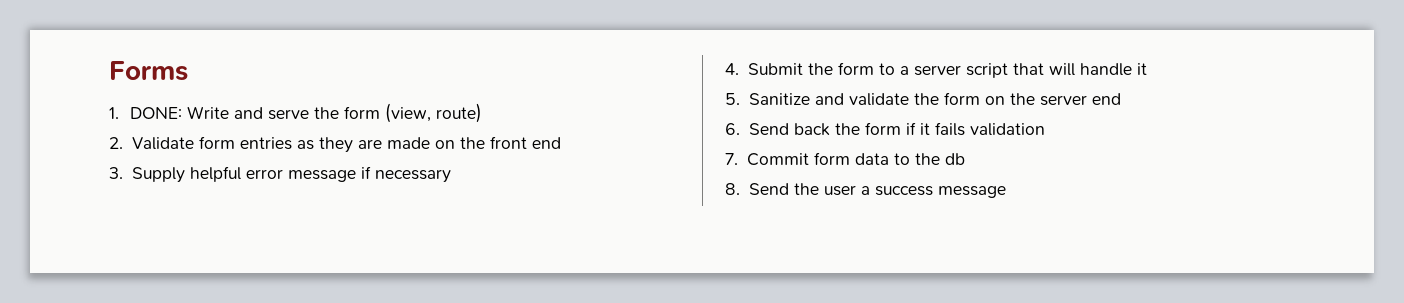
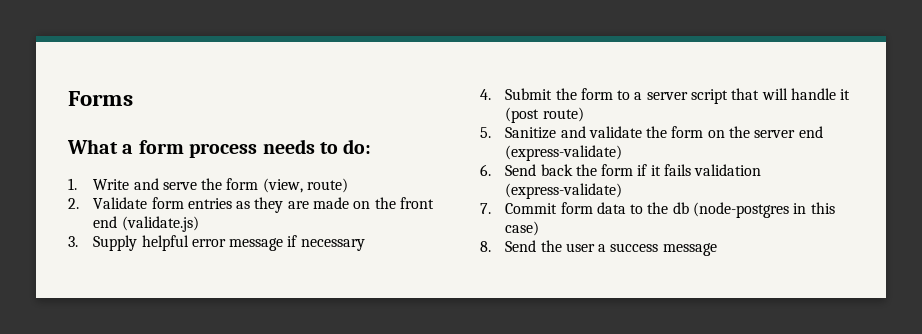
+ What a form process needs to do:
- 1. DONE: Write and serve the form (view, route)
+ 1. Write and serve the form (view, route)
- 2. Validate form entries as they are made on the front end
+ 2. Validate form entries as they are made on the front end (validate.js)
- 4. Submit the form to a server script that will handle it
+ 4. Submit the form to a server script that will handle it (post route)
- 5. Sanitize and validate the form on the server end
+ 5. Sanitize and validate the form on the server end (express-validate)
- 6. Send back the form if it fails validation
+ 6. Send back the form if it fails validation (express-validate)
- 7. Commit form data to the db
+ 7. Commit form data to the db (node-postgres in this case)

